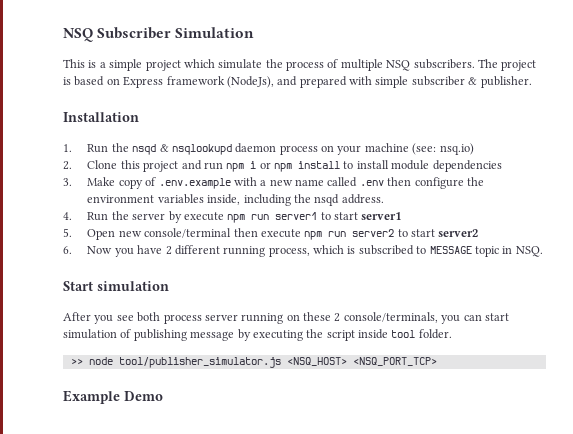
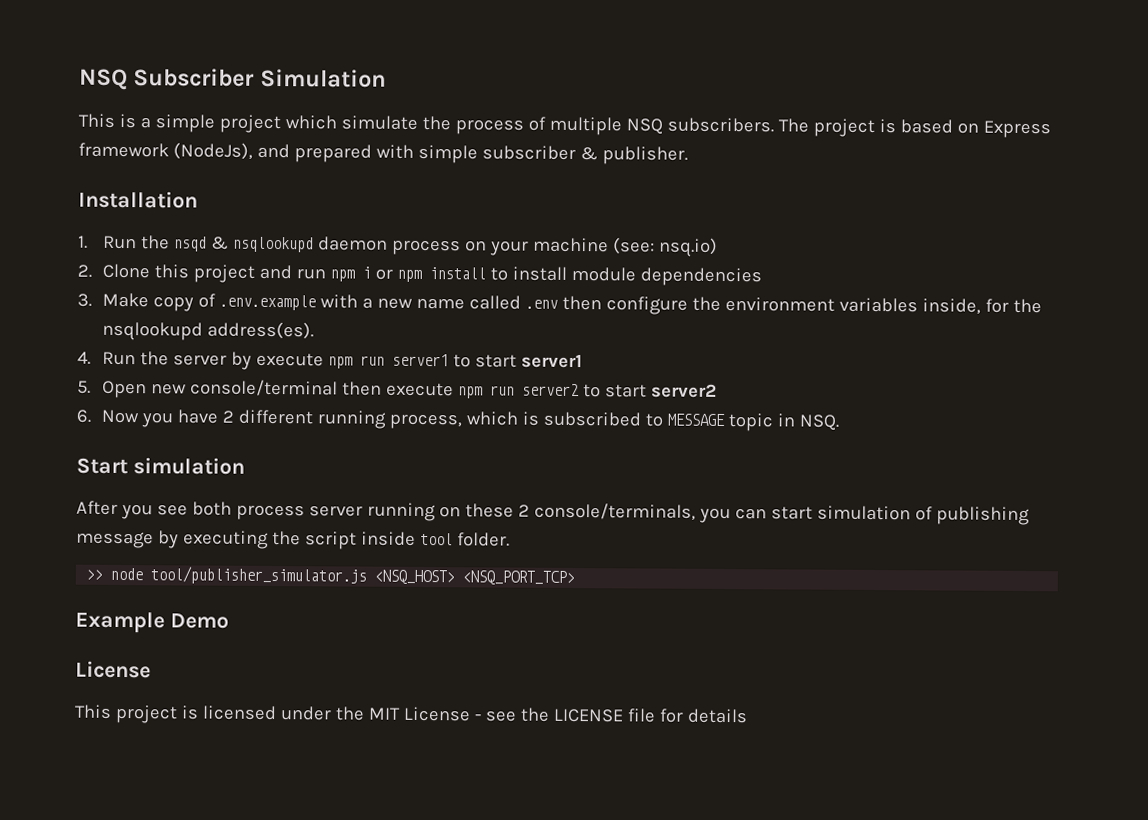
- 3. Make copy of .env.example with a new name called .env then configure the environment variables inside, including the nsqd address.
+ 3. Make copy of .env.example with a new name called .env then configure the environment variables inside, for the nsqlookupd address(es).
  Example Demo
+ License
+ This project is licensed under the MIT License - see the LICENSE file for details

